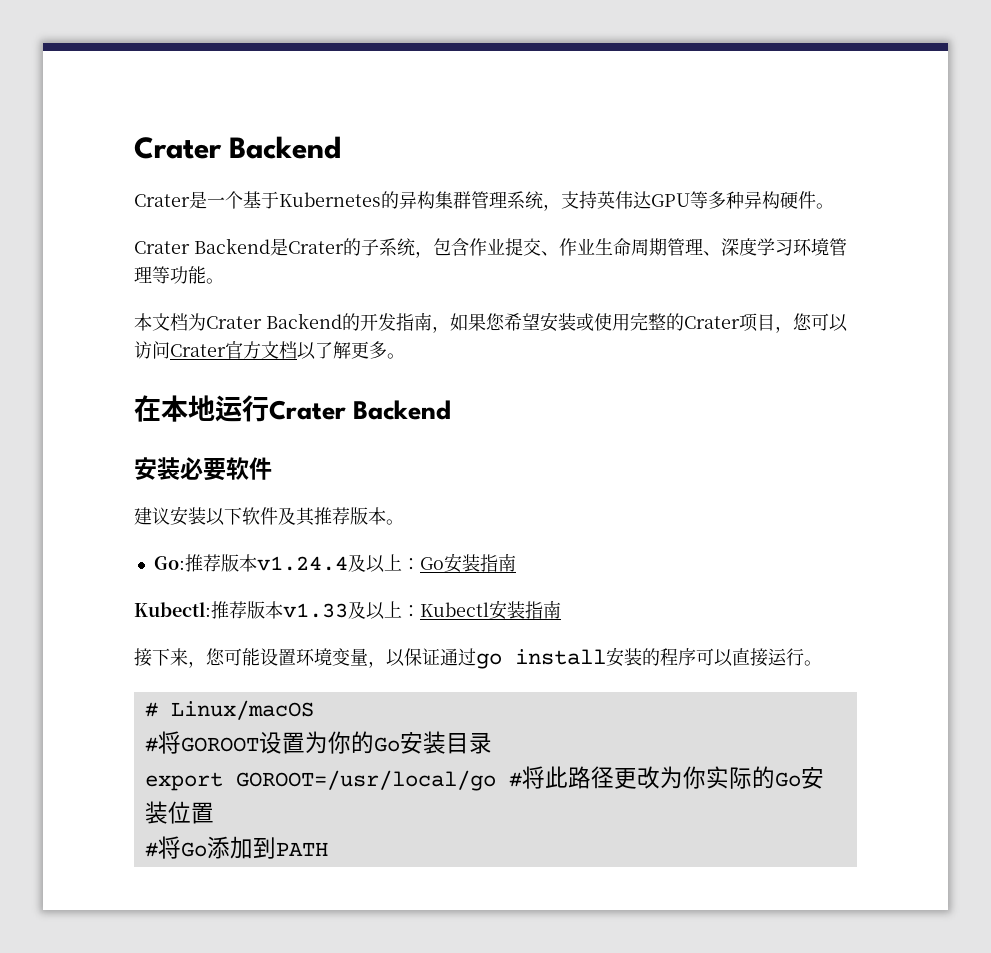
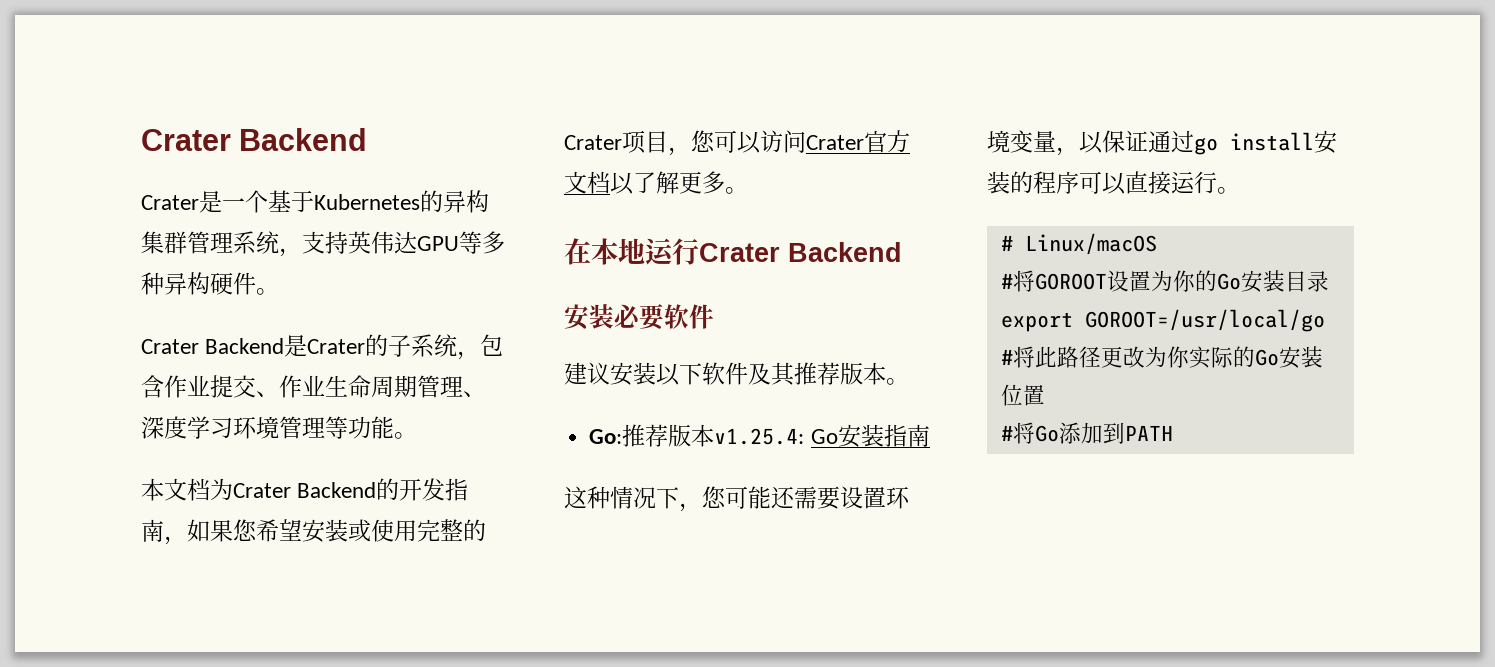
- Go:推荐版本v1.24.4及以上：Go安装指南
+ Go:推荐版本v1.25.4: Go安装指南
- Kubectl:推荐版本v1.33及以上：Kubectl安装指南
- 接下来，您可能设置环境变量，以保证通过go install安装的程序可以直接运行。
+ 这种情况下，您可能还需要设置环境变量，以保证通过go install安装的程序可以直接运行。

